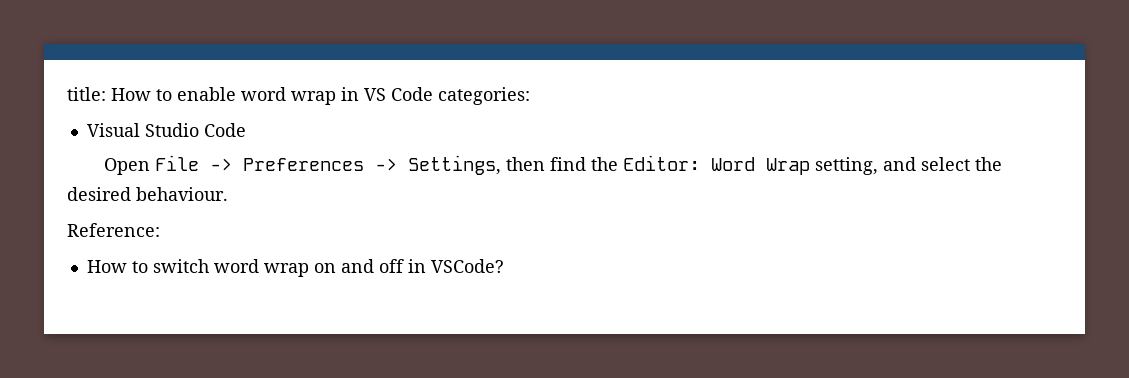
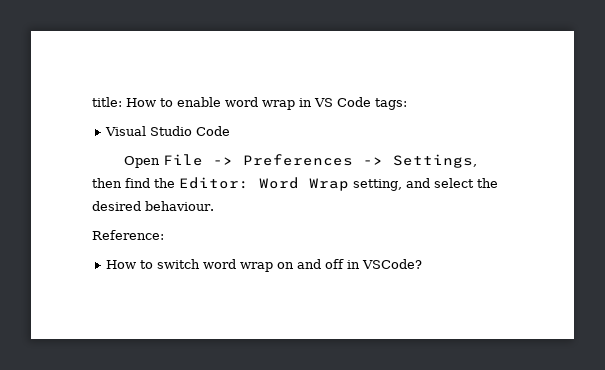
- title: How to enable word wrap in VS Code categories:
+ title: How to enable word wrap in VS Code tags:

